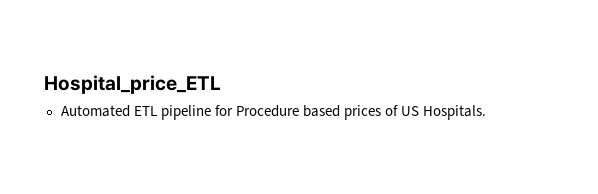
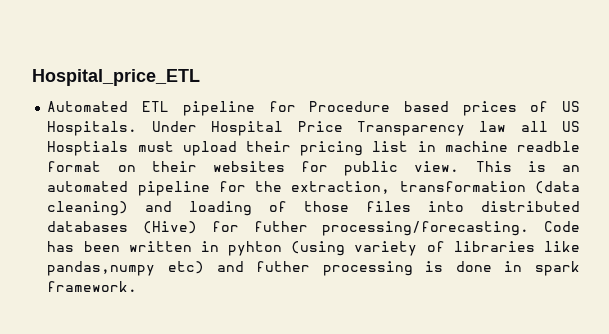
+ Under Hospital Price Transparency law all US Hosptials must upload their pricing list in machine readble format on their websites for public view. This is an automated pipeline for the extraction, transformation (data cleaning) and loading of those files into distributed databases (Hive) for futher processing/forecasting. Code has been written in pyhton (using variety of libraries like pandas,numpy etc) and futher processing is done in spark framework.

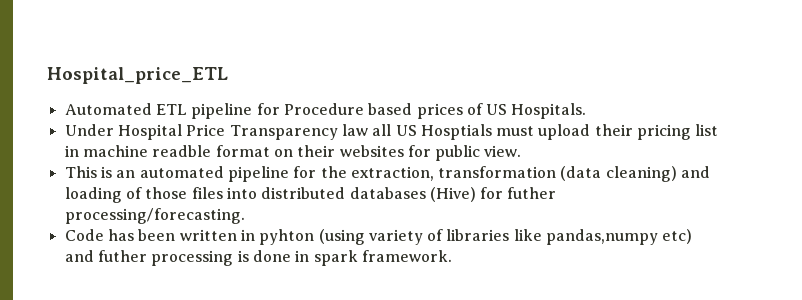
- Automated ETL pipeline for Procedure based prices of US Hospitals. Under Hospital Price Transparency law all US Hosptials must upload their pricing list in machine readble format on their websites for public view. This is an automated pipeline for the extraction, transformation (data cleaning) and loading of those files into distributed databases (Hive) for futher processing/forecasting. Code has been written in pyhton (using variety of libraries like pandas,numpy etc) and futher processing is done in spark framework.
+ Automated ETL pipeline for Procedure based prices of US Hospitals.
+ Under Hospital Price Transparency law all US Hosptials must upload their pricing list in machine readble format on their websites for public view.
+ This is an automated pipeline for the extraction, transformation (data cleaning) and loading of those files into distributed databases (Hive) for futher processing/forecasting.
+ Code has been written in pyhton (using variety of libraries like pandas,numpy etc) and futher processing is done in spark framework.

